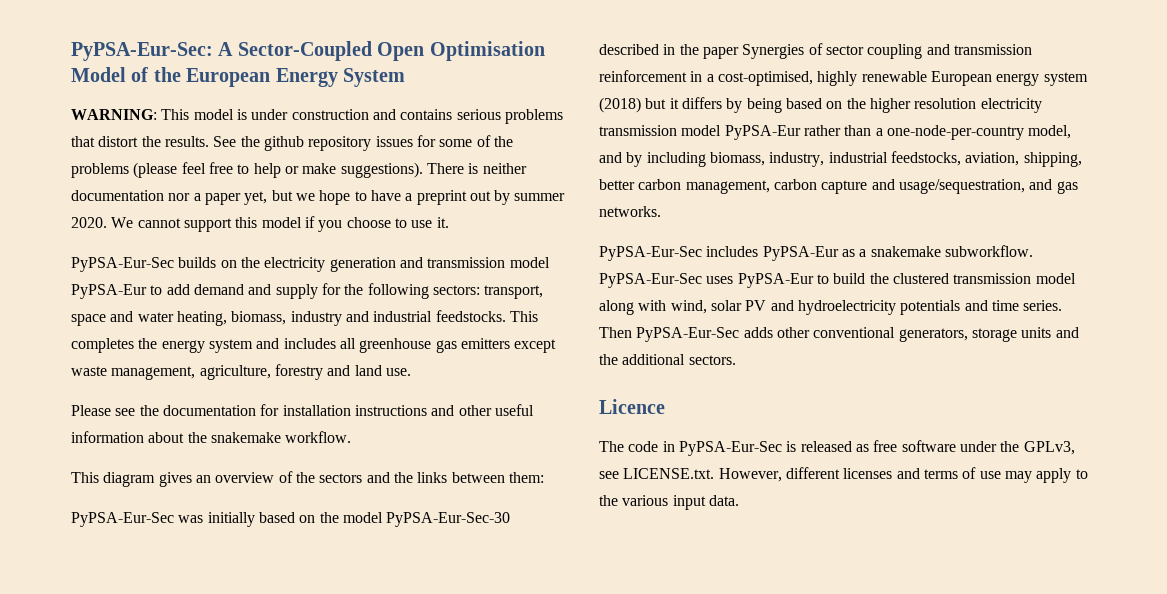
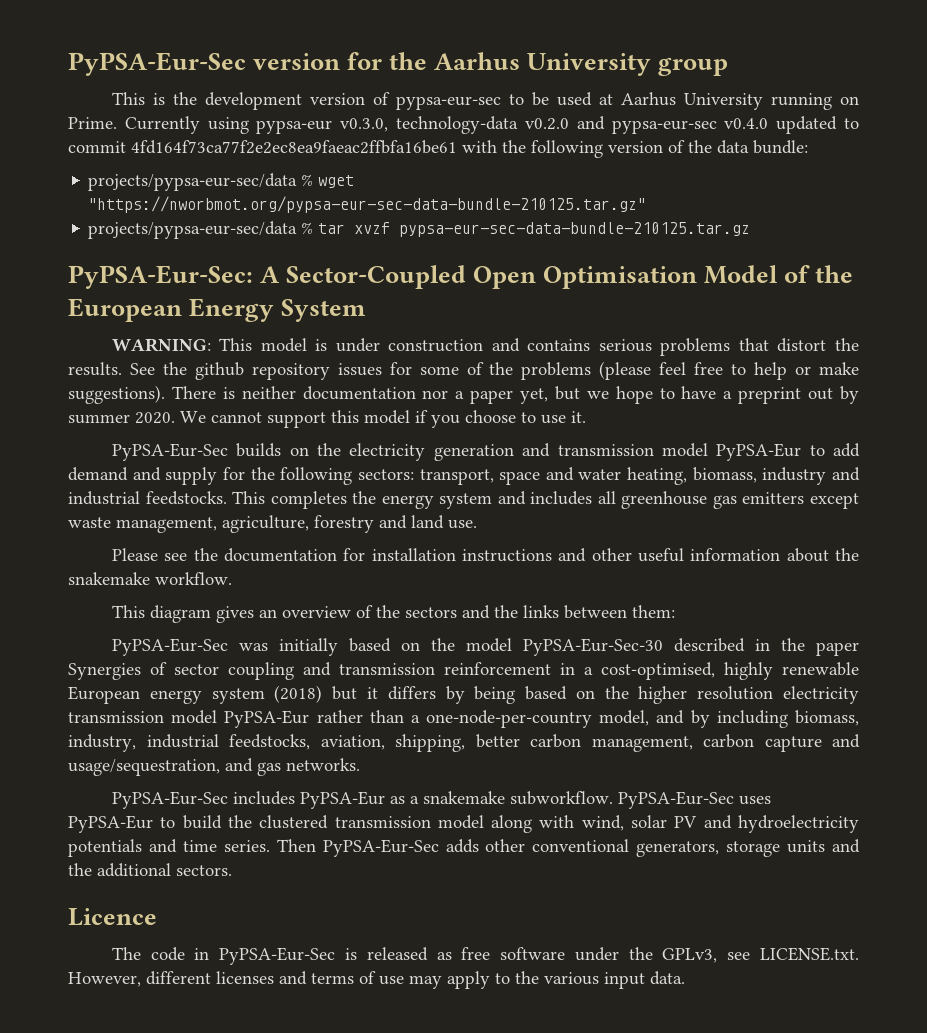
+ PyPSA-Eur-Sec version for the Aarhus University group
+ This is the development version of pypsa-eur-sec to be used at Aarhus University running on Prime. Currently using pypsa-eur v0.3.0, technology-data v0.2.0 and pypsa-eur-sec v0.4.0 updated to commit 4fd164f73ca77f2e2ec8ea9faeac2ffbfa16be61 with the following version of the data bundle:
+ projects/pypsa-eur-sec/data % wget "https://nworbmot.org/pypsa-eur-sec-data-bundle-210125.tar.gz"
+ projects/pypsa-eur-sec/data % tar xvzf pypsa-eur-sec-data-bundle-210125.tar.gz

